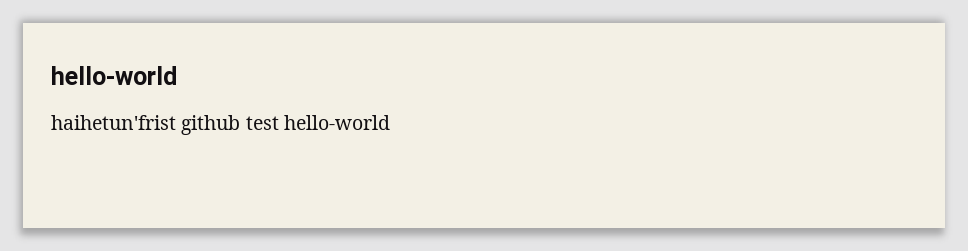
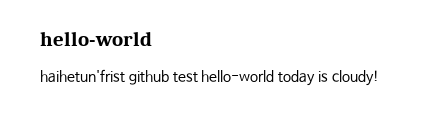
- haihetun'frist github test hello-world
+ haihetun'frist github test hello-world today is cloudy!

